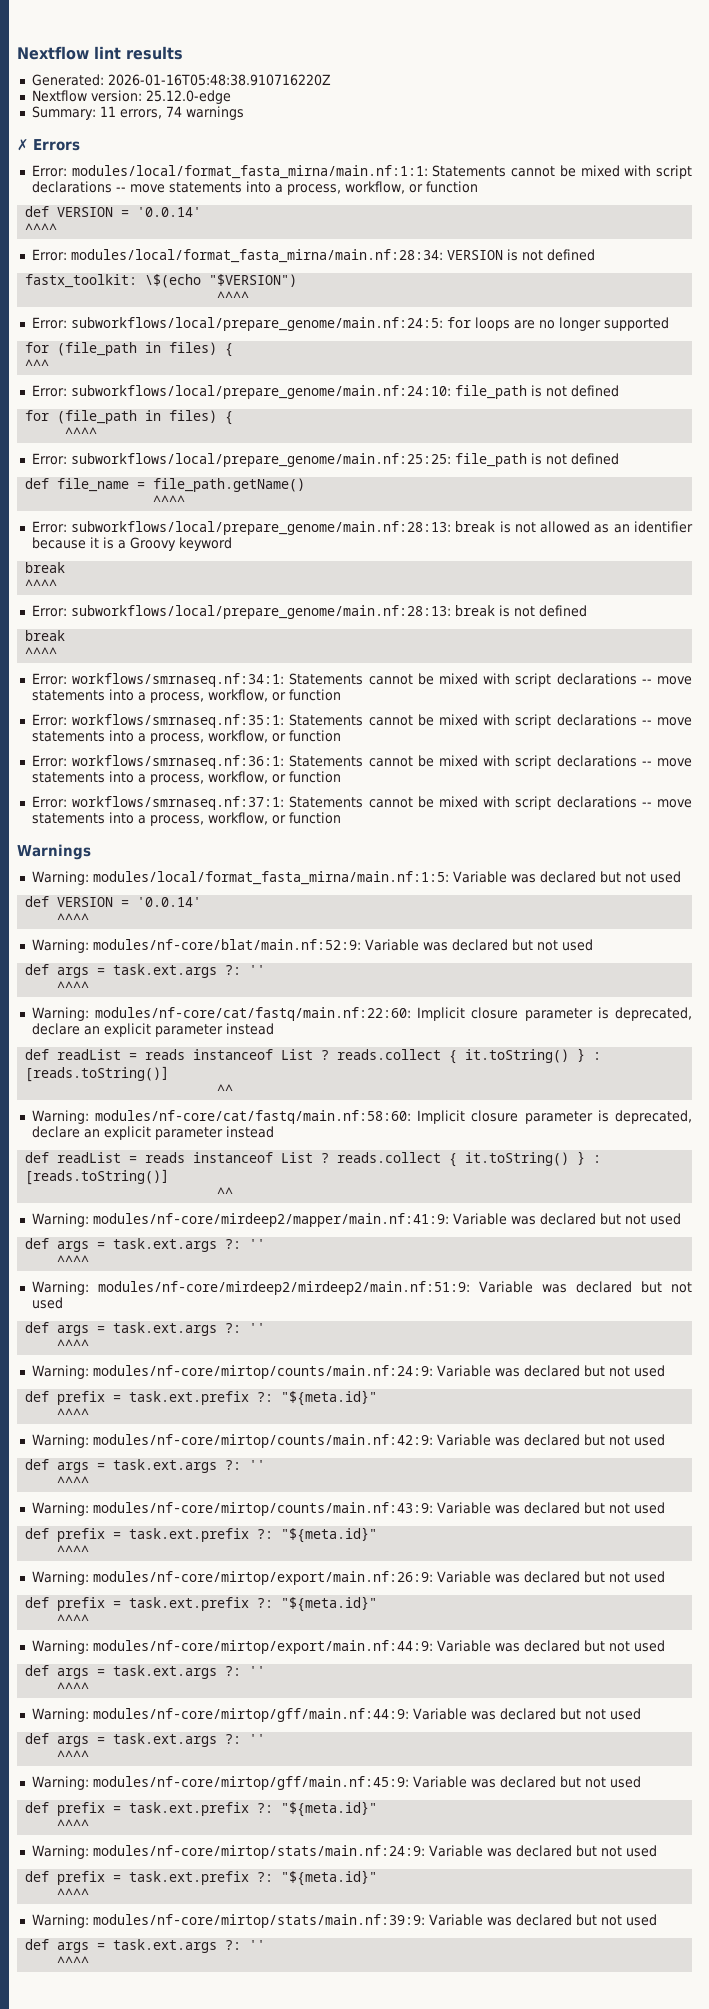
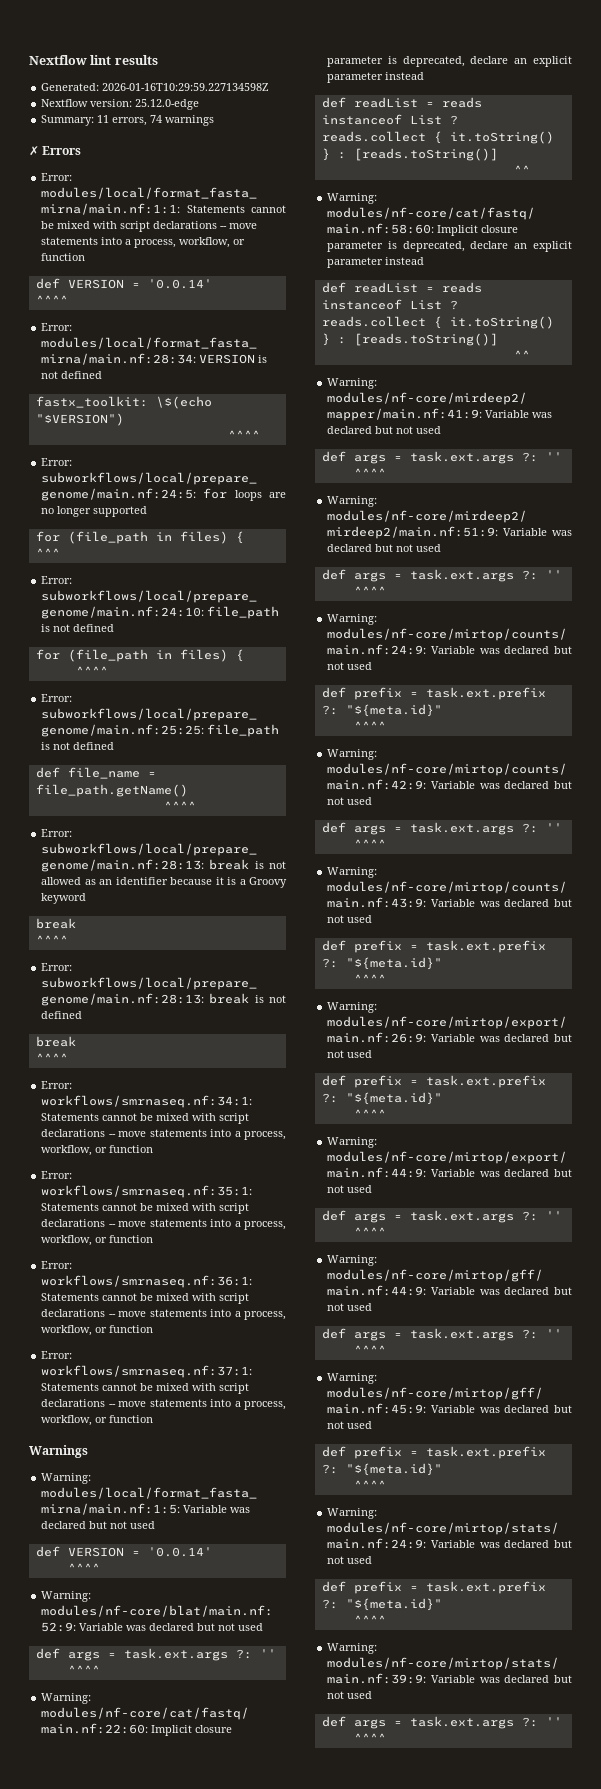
- Generated: 2026-01-16T05:48:38.910716220Z
+ Generated: 2026-01-16T10:29:59.227134598Z

